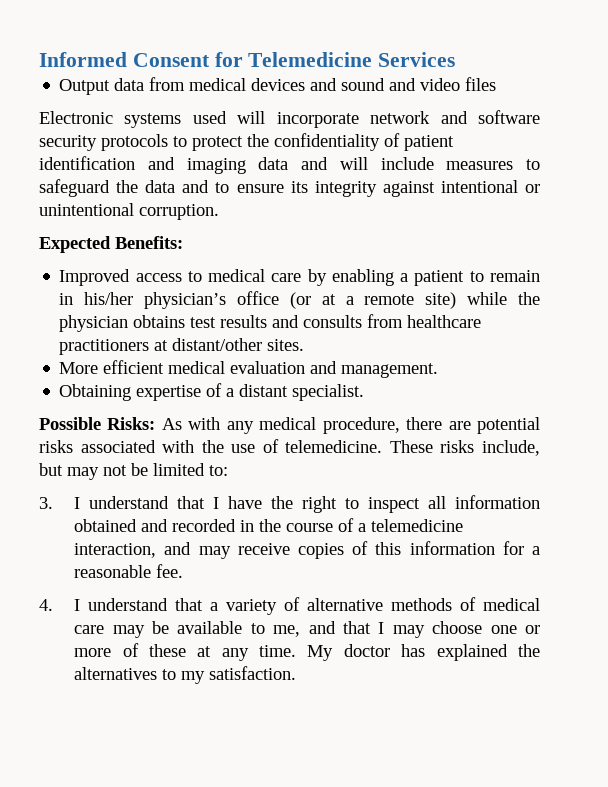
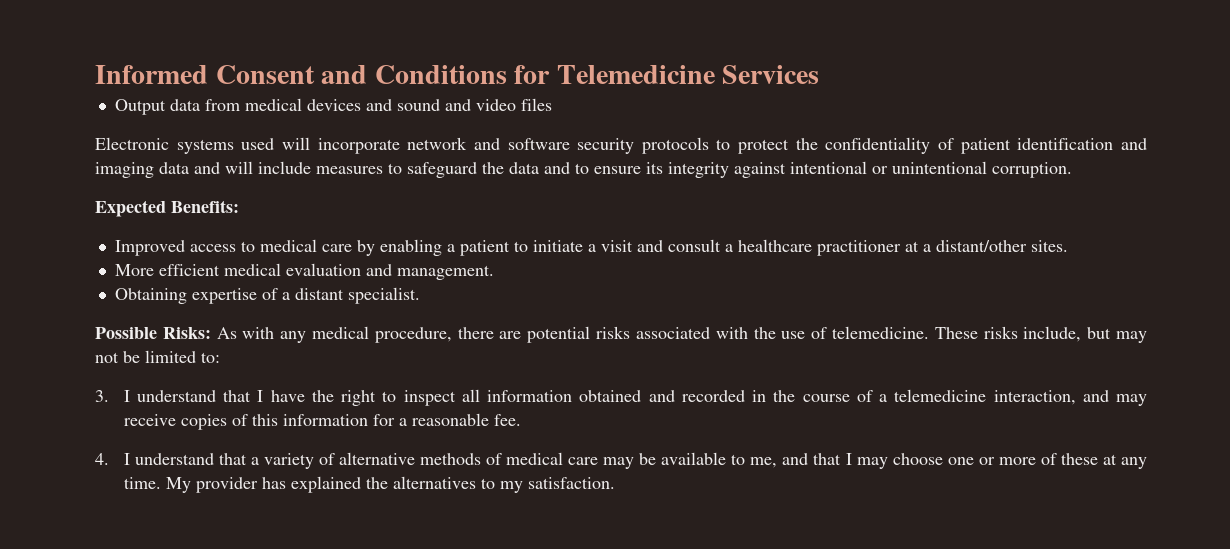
- Informed Consent for Telemedicine Services
+ Informed Consent and Conditions for Telemedicine Services
- Improved access to medical care by enabling a patient to remain in his/her physician’s office (or at a remote site) while the physician obtains test results and consults from healthcare practitioners at distant/other sites.
+ Improved access to medical care by enabling a patient to initiate a visit and consult a healthcare practitioner at a distant/other sites.
- My doctor has explained the alternatives to my satisfaction.
+ My provider has explained the alternatives to my satisfaction.

